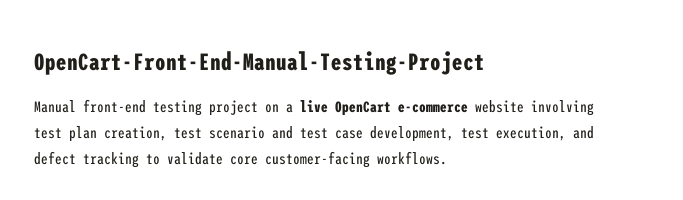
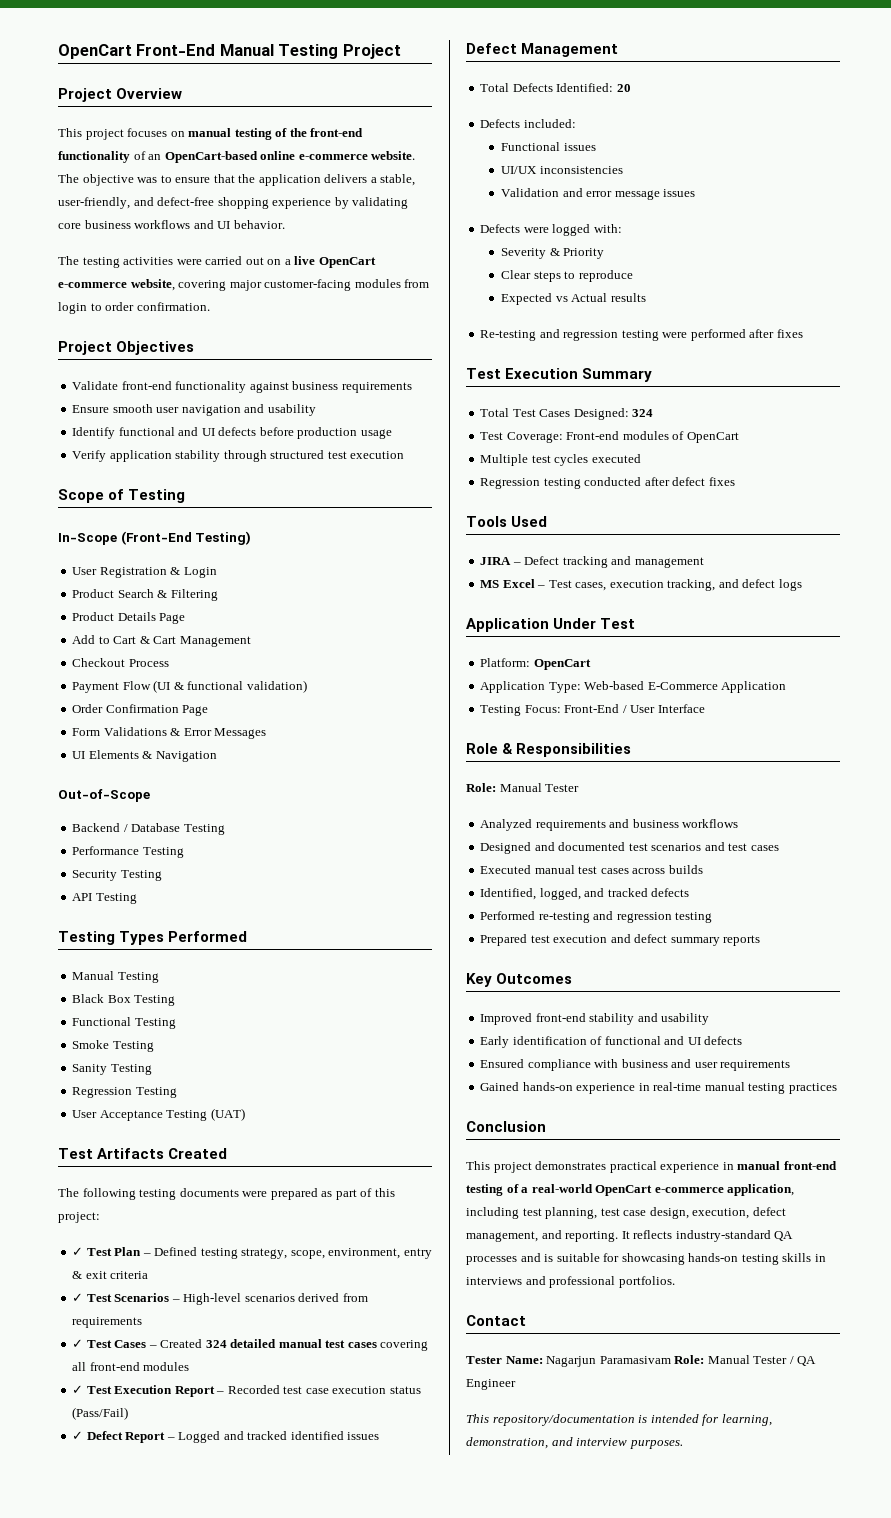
- OpenCart-Front-End-Manual-Testing-Project
- Manual front-end testing project on a live OpenCart e-commerce website involving test plan creation, test scenario and test case development, test execution, and defect tracking to validate core customer-facing workflows.
+ OpenCart Front-End Manual Testing Project
+ Project Overview
+ This project focuses on manual testing of the front-end functionality of an OpenCart-based online e-commerce website. The objective was to ensure that the application delivers a stable, user-friendly, and defect-free shopping experience by validating core business workflows and UI behavior.
+ The testing activities were carried out on a live OpenCart e-commerce website, covering major customer-facing modules from login to order confirmation.
+ Project Objectives
+ Validate front-end functionality against business requirements
+ Ensure smooth user navigation and usability
+ Identify functional and UI defects before production usage
+ Verify application stability through structured test execution
+ Scope of Testing
+ In-Scope (Front-End Testing)
+ User Registration & Login
+ Product Search & Filtering
+ Product Details Page
+ Add to Cart & Cart Management
+ Checkout Process
+ Payment Flow (UI & functional validation)
+ Order Confirmation Page
+ Form Validations & Error Messages
+ UI Elements & Navigation
+ Out-of-Scope
+ Backend / Database Testing
+ Performance Testing
+ Security Testing
+ API Testing
+ Testing Types Performed
+ Manual Testing
+ Black Box Testing
+ Functional Testing
+ Smoke Testing
+ Sanity Testing
+ Regression Testing
+ User Acceptance Testing (UAT)
+ Test Artifacts Created
+ The following testing documents were prepared as part of this project:
+ ✓ Test Plan – Defined testing strategy, scope, environment, entry & exit criteria
+ ✓ Test Scenarios – High-level scenarios derived from requirements
+ ✓ Test Cases – Created 324 detailed manual test cases covering all front-end modules
+ ✓ Test Execution Report – Recorded test case execution status (Pass/Fail)
+ ✓ Defect Report – Logged and tracked identified issues
+ Defect Management
+ Total Defects Identified: 20
+ Defects included:
+ Functional issues
+ UI/UX inconsistencies
+ Validation and error message issues
+ Defects were logged with:
+ Severity & Priority
+ Clear steps to reproduce
+ Expected vs Actual results
+ Re-testing and regression testing were performed after fixes
+ Test Execution Summary
+ Total Test Cases Designed: 324
+ Test Coverage: Front-end modules of OpenCart
+ Multiple test cycles executed
+ Regression testing conducted after defect fixes
+ Tools Used
+ JIRA – Defect tracking and management
+ MS Excel – Test cases, execution tracking, and defect logs
+ Application Under Test
+ Platform: OpenCart
+ Application Type: Web-based E-Commerce Application
+ Testing Focus: Front-End / User Interface
+ Role & Responsibilities
+ Role: Manual Tester
+ Analyzed requirements and business workflows
+ Designed and documented test scenarios and test cases
+ Executed manual test cases across builds
+ Identified, logged, and tracked defects
+ Performed re-testing and regression testing
+ Prepared test execution and defect summary reports
+ Key Outcomes
+ Improved front-end stability and usability
+ Early identification of functional and UI defects
+ Ensured compliance with business and user requirements
+ Gained hands-on experience in real-time manual testing practices
+ Conclusion
+ This project demonstrates practical experience in manual front-end testing of a real-world OpenCart e-commerce application, including test planning, test case design, execution, defect management, and reporting. It reflects industry-standard QA processes and is suitable for showcasing hands-on testing skills in interviews and professional portfolios.
+ Contact
+ Tester Name: Nagarjun Paramasivam Role: Manual Tester / QA Engineer
+ This repository/documentation is intended for learning, demonstration, and interview purposes.

